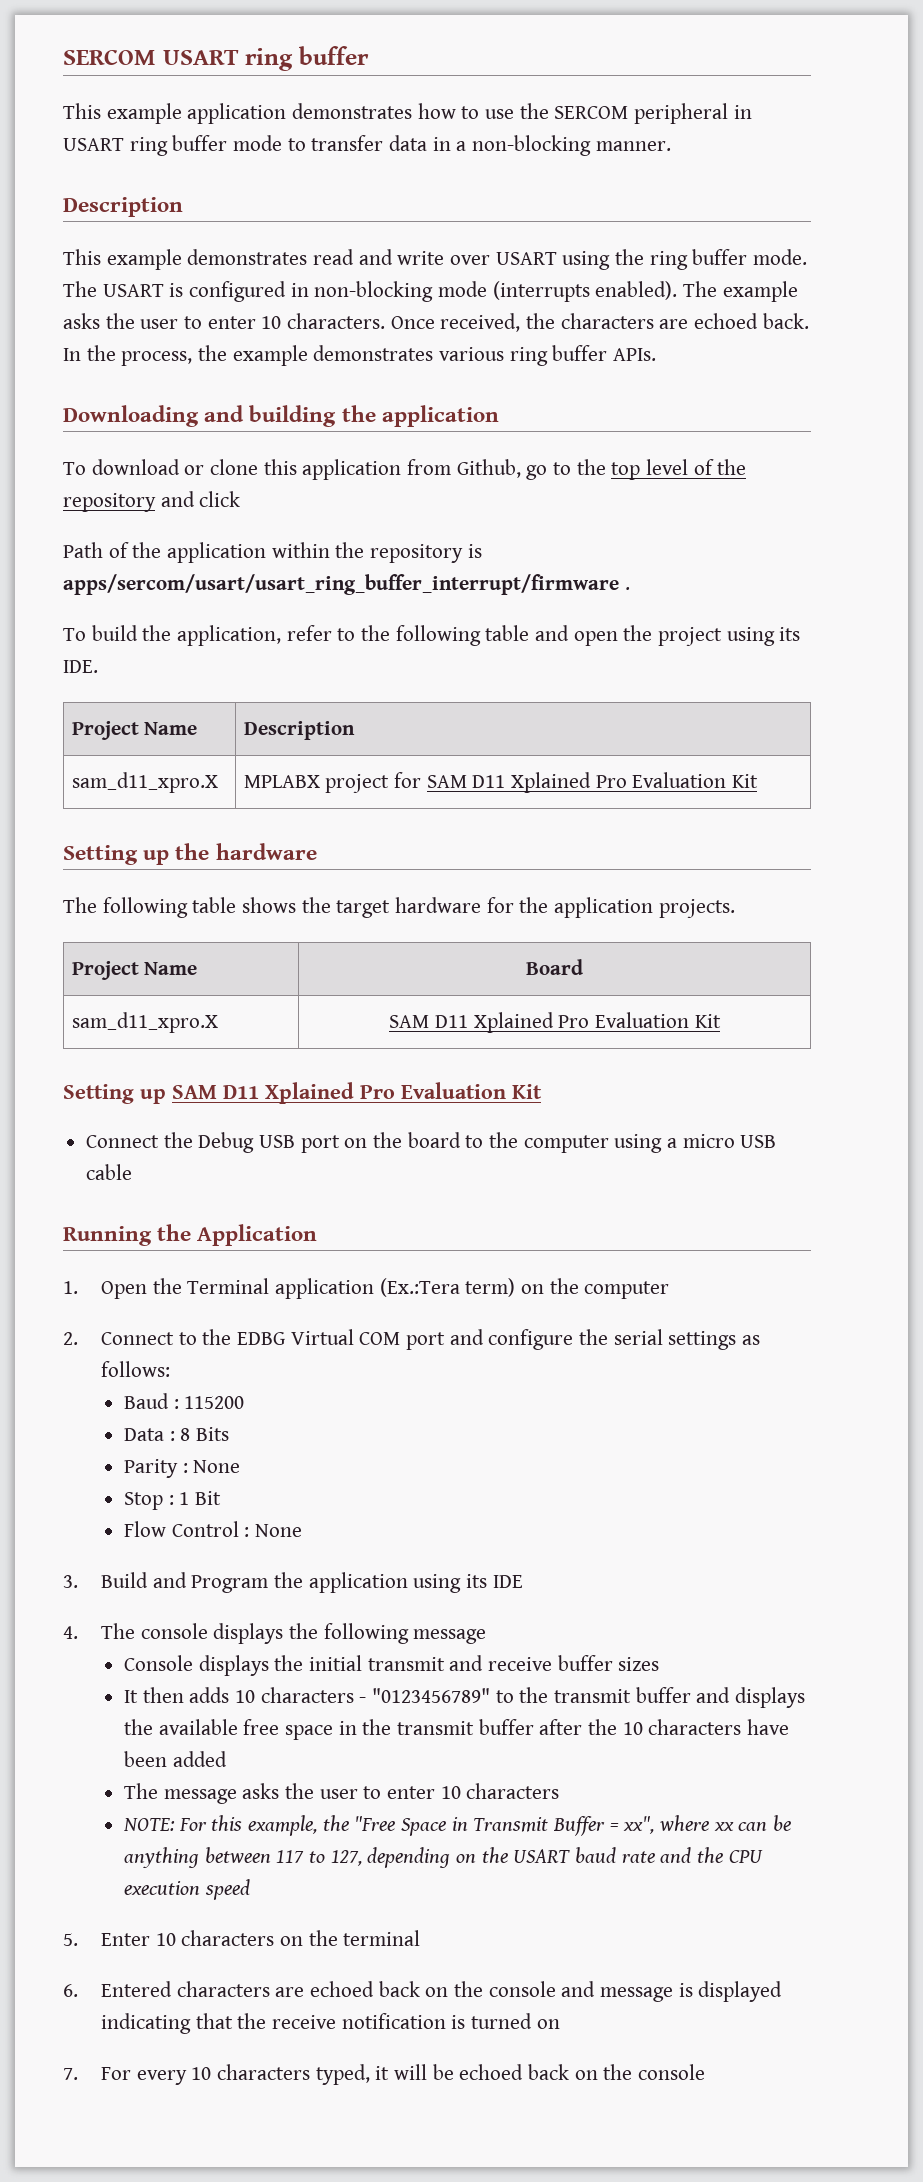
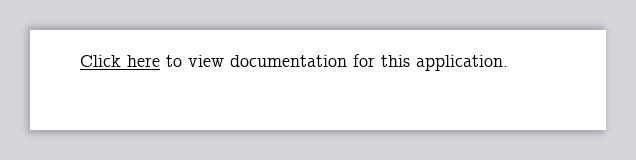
- SERCOM USART ring buffer
- This example application demonstrates how to use the SERCOM peripheral in USART ring buffer mode to transfer data in a non-blocking manner.
- Description
- This example demonstrates read and write over USART using the ring buffer mode. The USART is configured in non-blocking mode (interrupts enabled). The example asks the user to enter 10 characters. Once received, the characters are echoed back. In the process, the example demonstrates various ring buffer APIs.
- Downloading and building the application
- To download or clone this application from Github, go to the top level of the repository and click
- Path of the application within the repository is apps/sercom/usart/usart_ring_buffer_interrupt/firmware .
- To build the application, refer to the following table and open the project using its IDE.
- Project Name | Description
- sam_d11_xpro.X | MPLABX project for SAM D11 Xplained Pro Evaluation Kit
- Setting up the hardware
- The following table shows the target hardware for the application projects.
- Project Name | Board
- sam_d11_xpro.X | SAM D11 Xplained Pro Evaluation Kit
- Setting up SAM D11 Xplained Pro Evaluation Kit
- Connect the Debug USB port on the board to the computer using a micro USB cable
- Running the Application
- 1. Open the Terminal application (Ex.:Tera term) on the computer
- 2. Connect to the EDBG Virtual COM port and configure the serial settings as follows:
- Baud : 115200
- Data : 8 Bits
- Parity : None
- Stop : 1 Bit
- Flow Control : None
- 3. Build and Program the application using its IDE
- 4. The console displays the following message
- Console displays the initial transmit and receive buffer sizes
- It then adds 10 characters - "0123456789" to the transmit buffer and displays the available free space in the transmit buffer after the 10 characters have been added
- The message asks the user to enter 10 characters
- NOTE: For this example, the "Free Space in Transmit Buffer = xx", where xx can be anything between 117 to 127, depending on the USART baud rate and the CPU execution speed
- 5. Enter 10 characters on the terminal
- 6. Entered characters are echoed back on the console and message is displayed indicating that the receive notification is turned on
- 7. For every 10 characters typed, it will be echoed back on the console
+ Click here to view documentation for this application.

